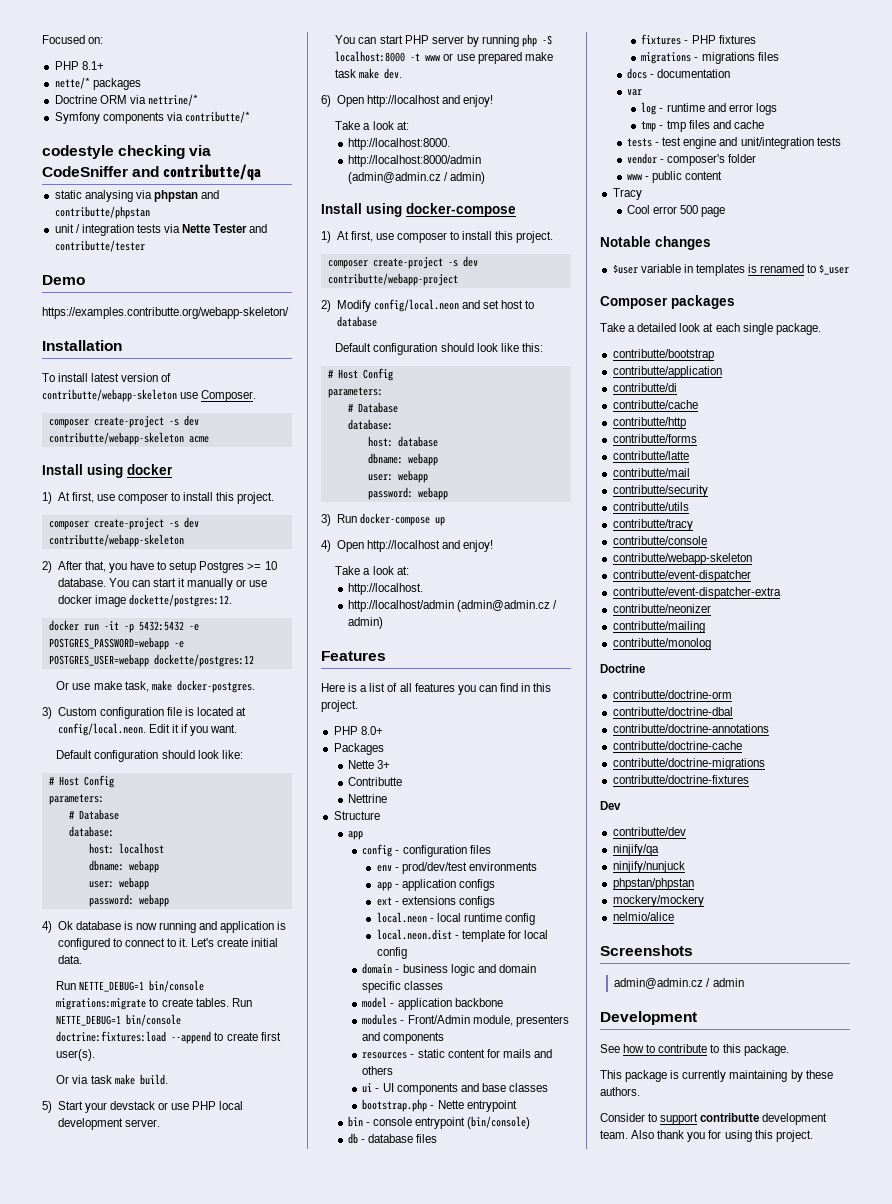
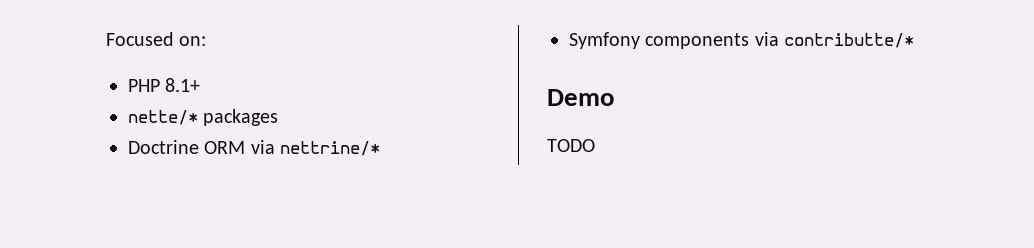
- codestyle checking via CodeSniffer and contributte/qa
- static analysing via phpstan and contributte/phpstan
- unit / integration tests via Nette Tester and contributte/tester
  Demo
- https://examples.contributte.org/webapp-skeleton/
- Installation
- To install latest version of contributte/webapp-skeleton use Composer.
- composer create-project -s dev contributte/webapp-skeleton acme
- Install using docker
- 1) At first, use composer to install this project.
- composer create-project -s dev contributte/webapp-skeleton
- 2) After that, you have to setup Postgres >= 10 database. You can start it manually or use docker image dockette/postgres:12.
- docker run -it -p 5432:5432 -e POSTGRES_PASSWORD=webapp -e POSTGRES_USER=webapp dockette/postgres:12
- Or use make task, make docker-postgres.
- 3) Custom configuration file is located at config/local.neon. Edit it if you want.
- Default configuration should look like:
- # Host Config
- parameters:
- # Database
- database:
- host: localhost
- dbname: webapp
- user: webapp
- password: webapp
- 4) Ok database is now running and application is configured to connect to it. Let's create initial data.
- Run NETTE_DEBUG=1 bin/console migrations:migrate to create tables. Run NETTE_DEBUG=1 bin/console doctrine:fixtures:load --append to create first user(s).
- Or via task make build.
- 5) Start your devstack or use PHP local development server.
- You can start PHP server by running php -S localhost:8000 -t www or use prepared make task make dev.
- 6) Open http://localhost and enjoy!
- Take a look at:
- http://localhost:8000.
- http://localhost:8000/admin (admin@admin.cz / admin)
- Install using docker-compose
- 1) At first, use composer to install this project.
- composer create-project -s dev contributte/webapp-project
- 2) Modify config/local.neon and set host to database
- Default configuration should look like this:
- # Host Config
- parameters:
- # Database
- database:
- host: database
- dbname: webapp
- user: webapp
- password: webapp
- 3) Run docker-compose up
- 4) Open http://localhost and enjoy!
- Take a look at:
- http://localhost.
- http://localhost/admin (admin@admin.cz / admin)
- Features
- Here is a list of all features you can find in this project.
- PHP 8.0+
- Packages
- Nette 3+
- Contributte
- Nettrine
- Structure
- app
- config - configuration files
- env - prod/dev/test environments
- app - application configs
- ext - extensions configs
- local.neon - local runtime config
- local.neon.dist - template for local config
- domain - business logic and domain specific classes
- model - application backbone
- modules - Front/Admin module, presenters and components
- resources - static content for mails and others
- ui - UI components and base classes
- bootstrap.php - Nette entrypoint
- bin - console entrypoint (bin/console)
- db - database files
- fixtures - PHP fixtures
- migrations - migrations files
- docs - documentation
- var
- log - runtime and error logs
- tmp - tmp files and cache
- tests - test engine and unit/integration tests
- vendor - composer's folder
- www - public content
- Tracy
- Cool error 500 page
- Notable changes
- $user variable in templates is renamed to $_user
- Composer packages
- Take a detailed look at each single package.
- contributte/bootstrap
- contributte/application
- contributte/di
- contributte/cache
- contributte/http
- contributte/forms
- contributte/latte
- contributte/mail
- contributte/security
- contributte/utils
- contributte/tracy
- contributte/console
- contributte/webapp-skeleton
- contributte/event-dispatcher
- contributte/event-dispatcher-extra
- contributte/neonizer
- contributte/mailing
- contributte/monolog
- Doctrine
- contributte/doctrine-orm
- contributte/doctrine-dbal
- contributte/doctrine-annotations
- contributte/doctrine-cache
- contributte/doctrine-migrations
- contributte/doctrine-fixtures
- Dev
- contributte/dev
- ninjify/qa
- ninjify/nunjuck
- phpstan/phpstan
- mockery/mockery
- nelmio/alice
- Screenshots
- admin@admin.cz / admin
- Development
- See how to contribute to this package.
- This package is currently maintaining by these authors.
- Consider to support contributte development team. Also thank you for using this project.
+ TODO

